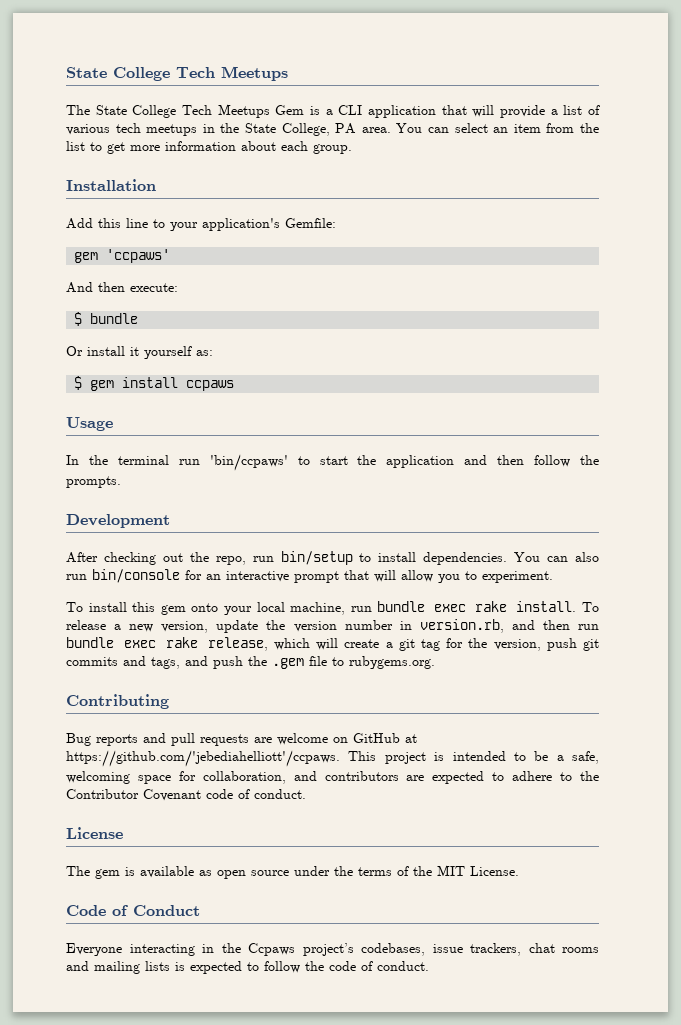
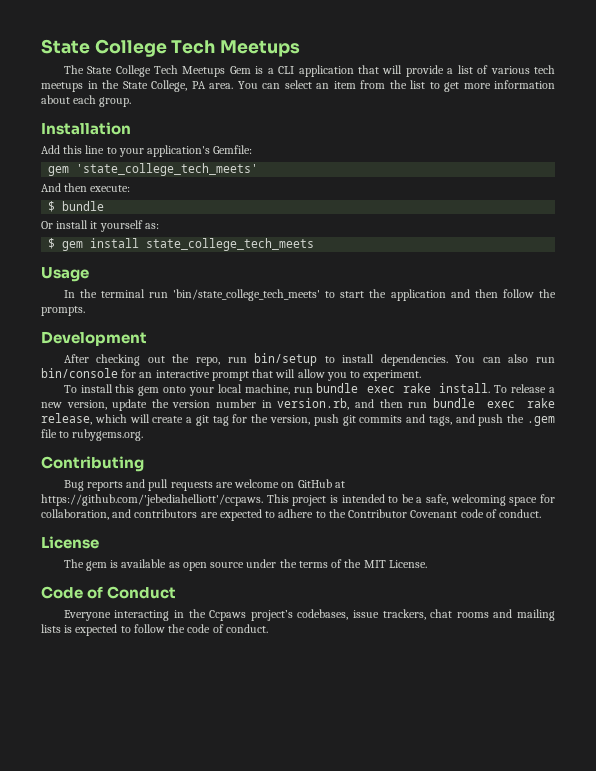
- gem 'ccpaws'
+ gem 'state_college_tech_meets'
- $ gem install ccpaws
+ $ gem install state_college_tech_meets
- In the terminal run 'bin/ccpaws' to start the application and then follow the prompts.
+ In the terminal run 'bin/state_college_tech_meets' to start the application and then follow the prompts.

